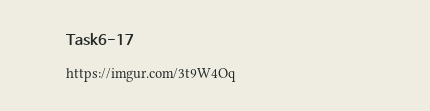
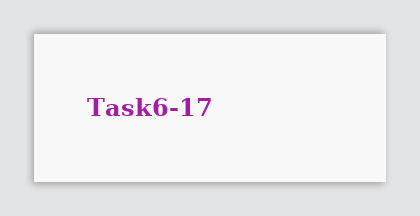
- https://imgur.com/3t9W4Oq

